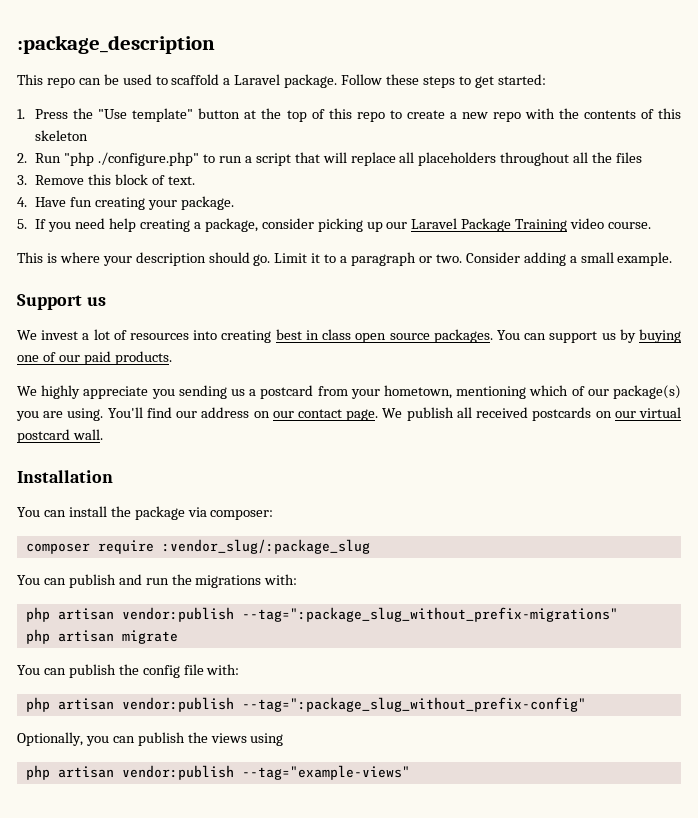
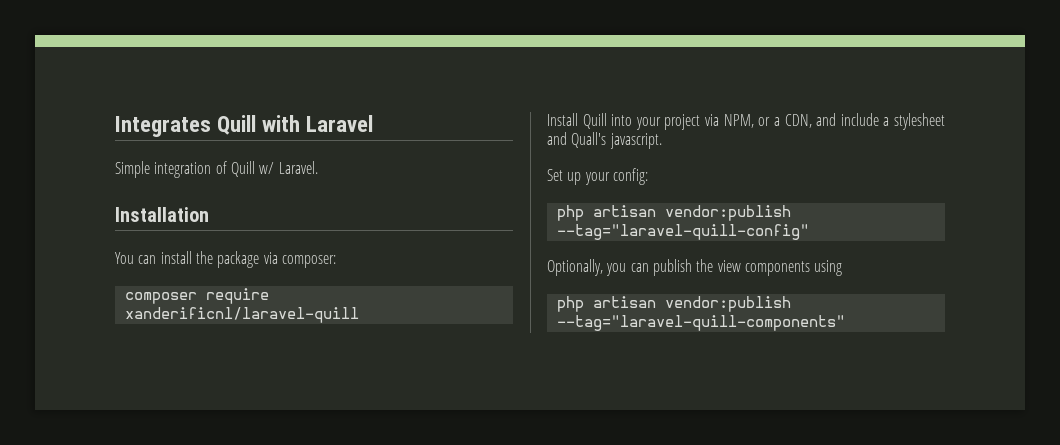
- :package_description
- This repo can be used to scaffold a Laravel package. Follow these steps to get started:
- 1. Press the "Use template" button at the top of this repo to create a new repo with the contents of this skeleton
- 2. Run "php ./configure.php" to run a script that will replace all placeholders throughout all the files
- 3. Remove this block of text.
- 4. Have fun creating your package.
- 5. If you need help creating a package, consider picking up our Laravel Package Training video course.
- This is where your description should go. Limit it to a paragraph or two. Consider adding a small example.
- Support us
- We invest a lot of resources into creating best in class open source packages. You can support us by buying one of our paid products.
- We highly appreciate you sending us a postcard from your hometown, mentioning which of our package(s) you are using. You'll find our address on our contact page. We publish all received postcards on our virtual postcard wall.
+ Integrates Quill with Laravel
+ Simple integration of Quill w/ Laravel.
- composer require :vendor_slug/:package_slug
- You can publish and run the migrations with:
- php artisan vendor:publish --tag=":package_slug_without_prefix-migrations"
- php artisan migrate
- You can publish the config file with:
- php artisan vendor:publish --tag=":package_slug_without_prefix-config"
+ composer require xanderificnl/laravel-quill
+ Install Quill into your project via NPM, or a CDN, and include a stylesheet and Quall's javascript.
+ Set up your config:
+ php artisan vendor:publish --tag="laravel-quill-config"
- Optionally, you can publish the views using
+ Optionally, you can publish the view components using
- php artisan vendor:publish --tag="example-views"
+ php artisan vendor:publish --tag="laravel-quill-components"

